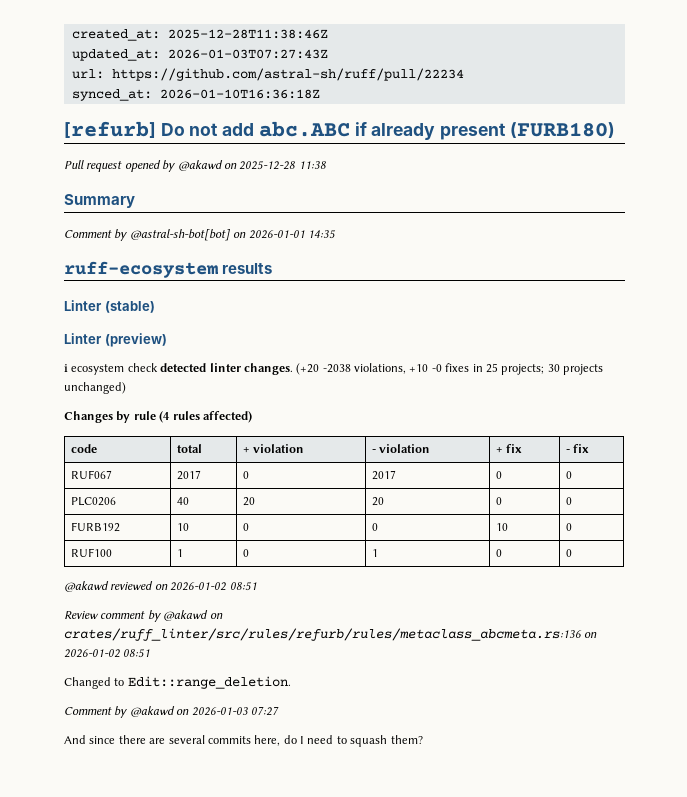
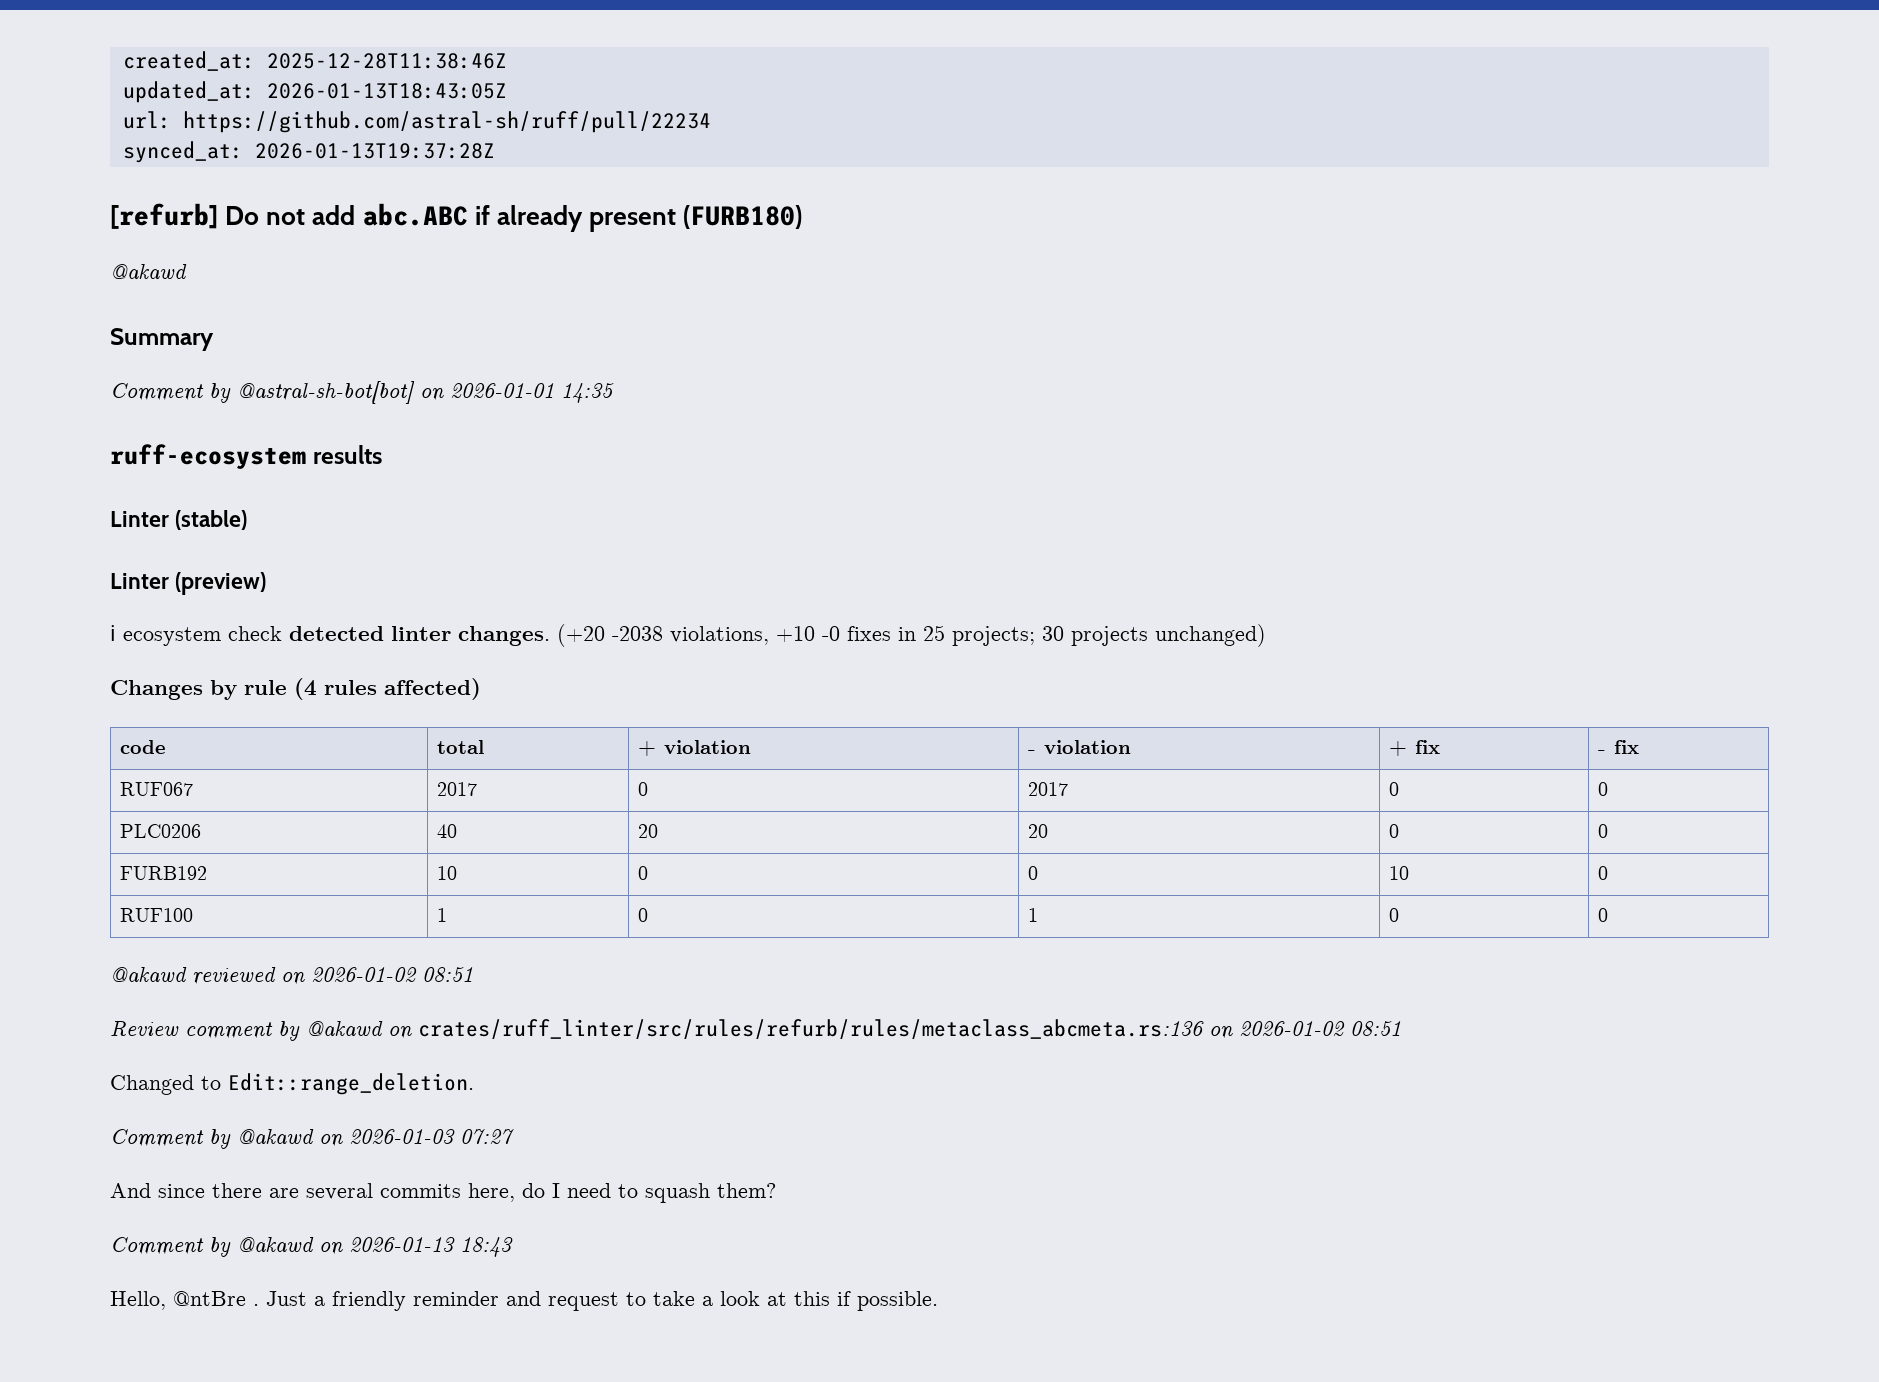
- updated_at: 2026-01-03T07:27:43Z
+ updated_at: 2026-01-13T18:43:05Z
- synced_at: 2026-01-10T16:36:18Z
+ synced_at: 2026-01-13T19:37:28Z
  [refurb] Do not add abc.ABC if already present (FURB180)
- Pull request opened by @akawd on 2025-12-28 11:38
+ @akawd
+ Comment by @akawd on 2026-01-13 18:43
+ Hello, @ntBre . Just a friendly reminder and request to take a look at this if possible.

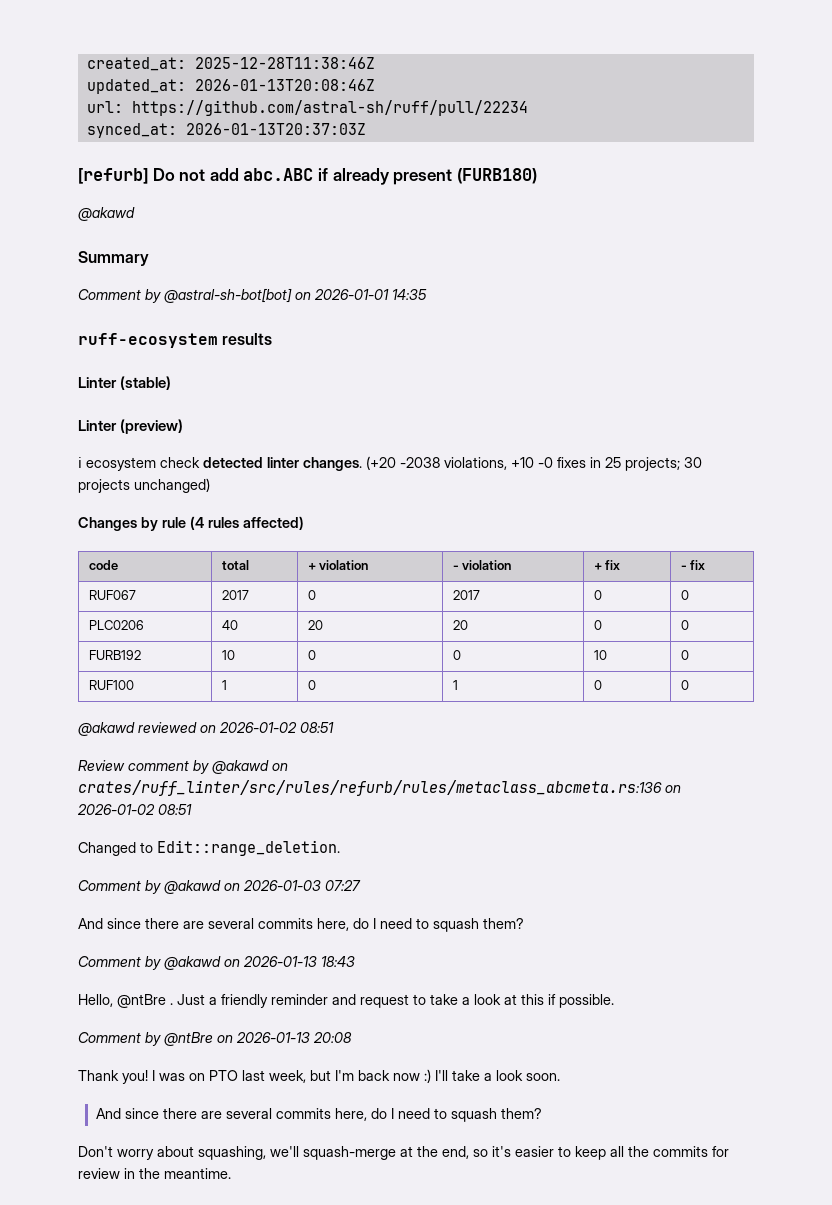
- updated_at: 2026-01-13T18:43:05Z
+ updated_at: 2026-01-13T20:08:46Z
- synced_at: 2026-01-13T19:37:28Z
+ synced_at: 2026-01-13T20:37:03Z
+ Comment by @ntBre on 2026-01-13 20:08
+ Thank you! I was on PTO last week, but I'm back now :) I'll take a look soon.
+ And since there are several commits here, do I need to squash them?
+ Don't worry about squashing, we'll squash-merge at the end, so it's easier to keep all the commits for review in the meantime.

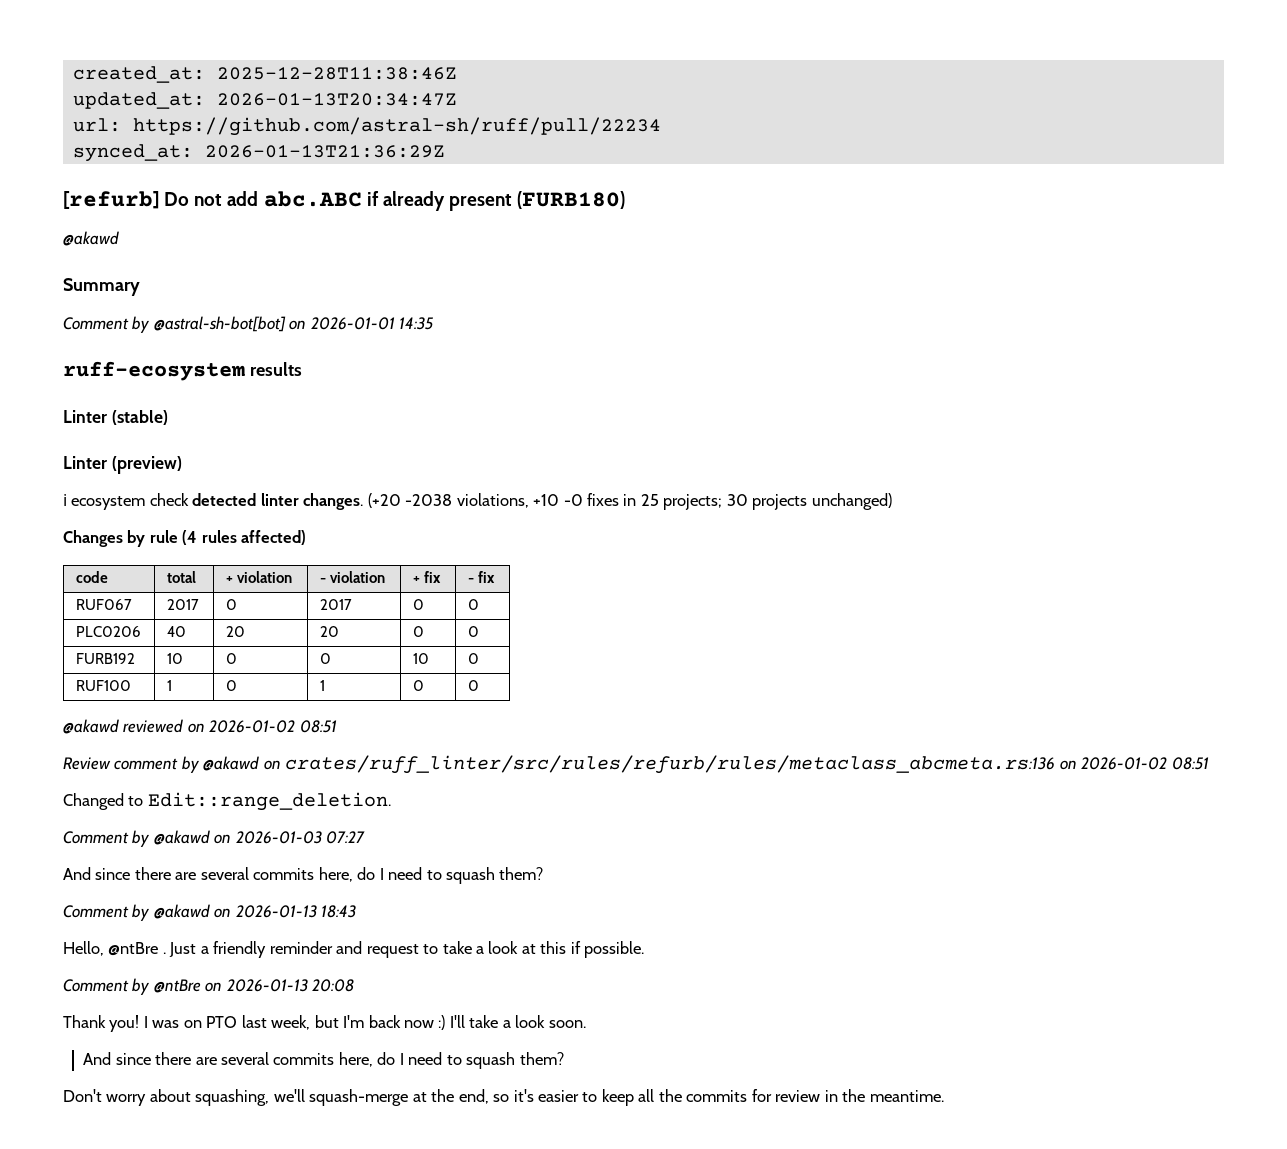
- updated_at: 2026-01-13T20:08:46Z
+ updated_at: 2026-01-13T20:34:47Z
- synced_at: 2026-01-13T20:37:03Z
+ synced_at: 2026-01-13T21:36:29Z

